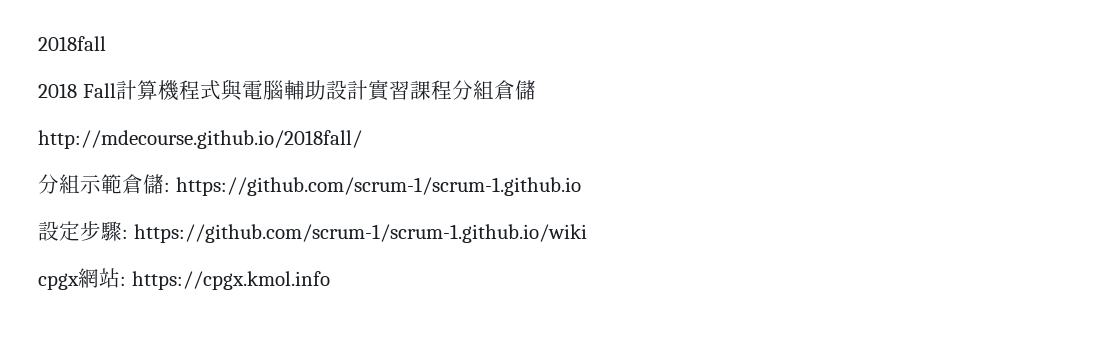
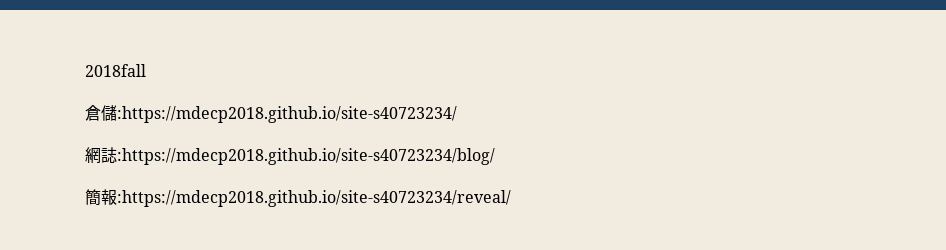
- 2018 Fall計算機程式與電腦輔助設計實習課程分組倉儲
- http://mdecourse.github.io/2018fall/
- 分組示範倉儲: https://github.com/scrum-1/scrum-1.github.io
- 設定步驟: https://github.com/scrum-1/scrum-1.github.io/wiki
- cpgx網站: https://cpgx.kmol.info
+ 倉儲:https://mdecp2018.github.io/site-s40723234/
+ 網誌:https://mdecp2018.github.io/site-s40723234/blog/
+ 簡報:https://mdecp2018.github.io/site-s40723234/reveal/

